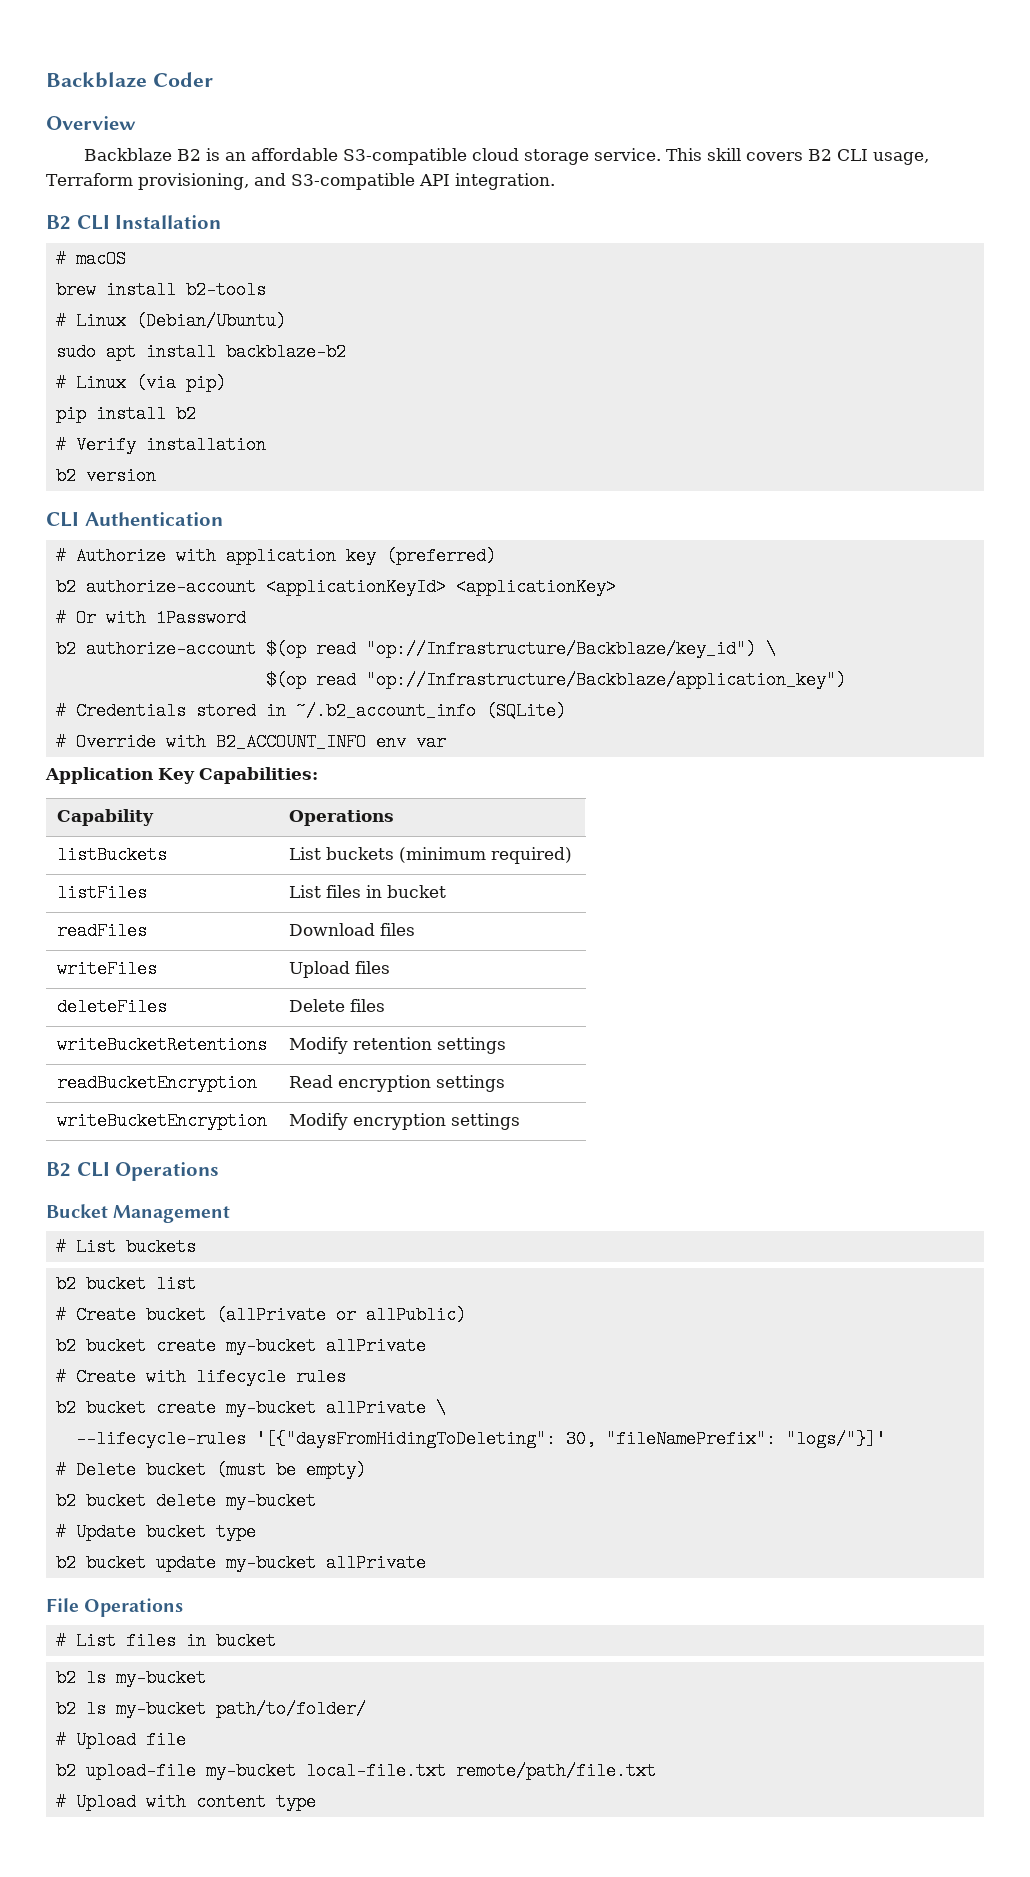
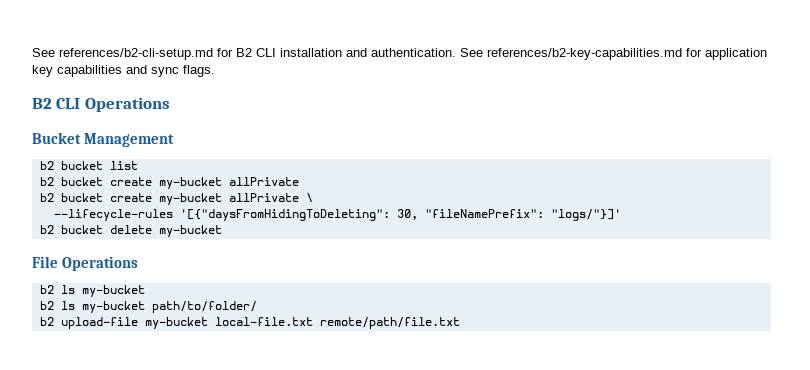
- Backblaze Coder
- Overview
- Backblaze B2 is an affordable S3-compatible cloud storage service. This skill covers B2 CLI usage, Terraform provisioning, and S3-compatible API integration.
- B2 CLI Installation
- # macOS
- brew install b2-tools
- # Linux (Debian/Ubuntu)
- sudo apt install backblaze-b2
- # Linux (via pip)
- pip install b2
- # Verify installation
- b2 version
- CLI Authentication
- # Authorize with application key (preferred)
- b2 authorize-account <applicationKeyId> <applicationKey>
- # Or with 1Password
- b2 authorize-account $(op read "op://Infrastructure/Backblaze/key_id") \
- $(op read "op://Infrastructure/Backblaze/application_key")
- # Credentials stored in ~/.b2_account_info (SQLite)
- # Override with B2_ACCOUNT_INFO env var
- Application Key Capabilities:
- Capability | Operations
- listBuckets | List buckets (minimum required)
- listFiles | List files in bucket
- readFiles | Download files
- writeFiles | Upload files
- deleteFiles | Delete files
- writeBucketRetentions | Modify retention settings
- readBucketEncryption | Read encryption settings
- writeBucketEncryption | Modify encryption settings
+ See references/b2-cli-setup.md for B2 CLI installation and authentication. See references/b2-key-capabilities.md for application key capabilities and sync flags.
- # List buckets
  b2 bucket list
- # Create bucket (allPrivate or allPublic)
  b2 bucket create my-bucket allPrivate
- # Create with lifecycle rules
- # Delete bucket (must be empty)
  b2 bucket delete my-bucket
- # Update bucket type
- b2 bucket update my-bucket allPrivate
  File Operations
- # List files in bucket
- # Upload file
- # Upload with content type

